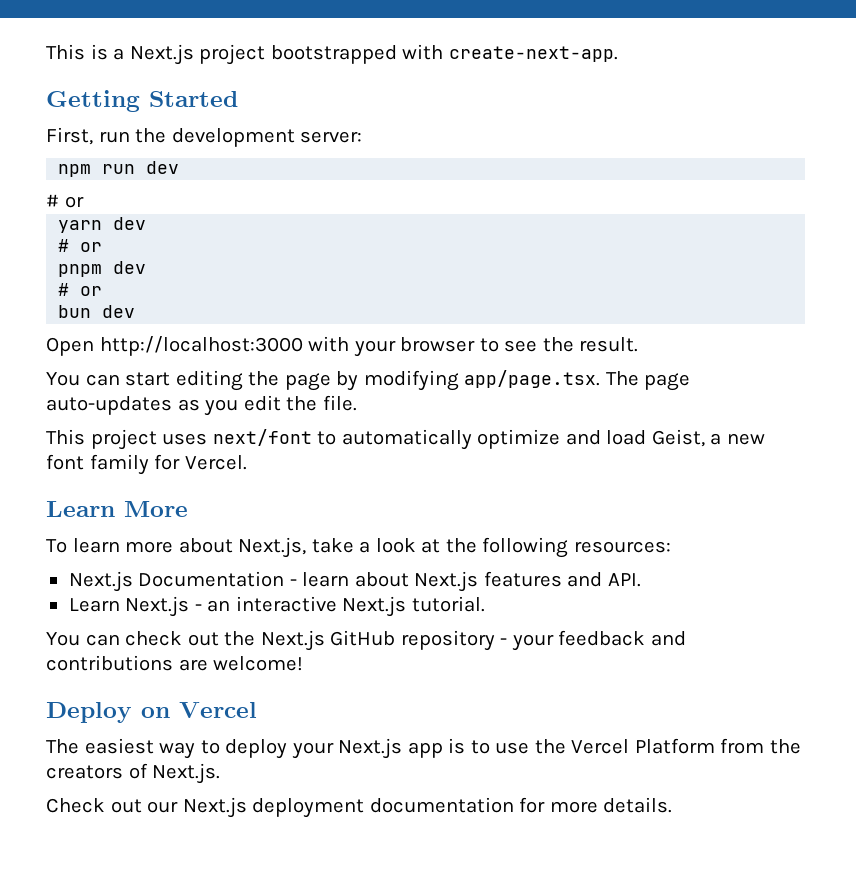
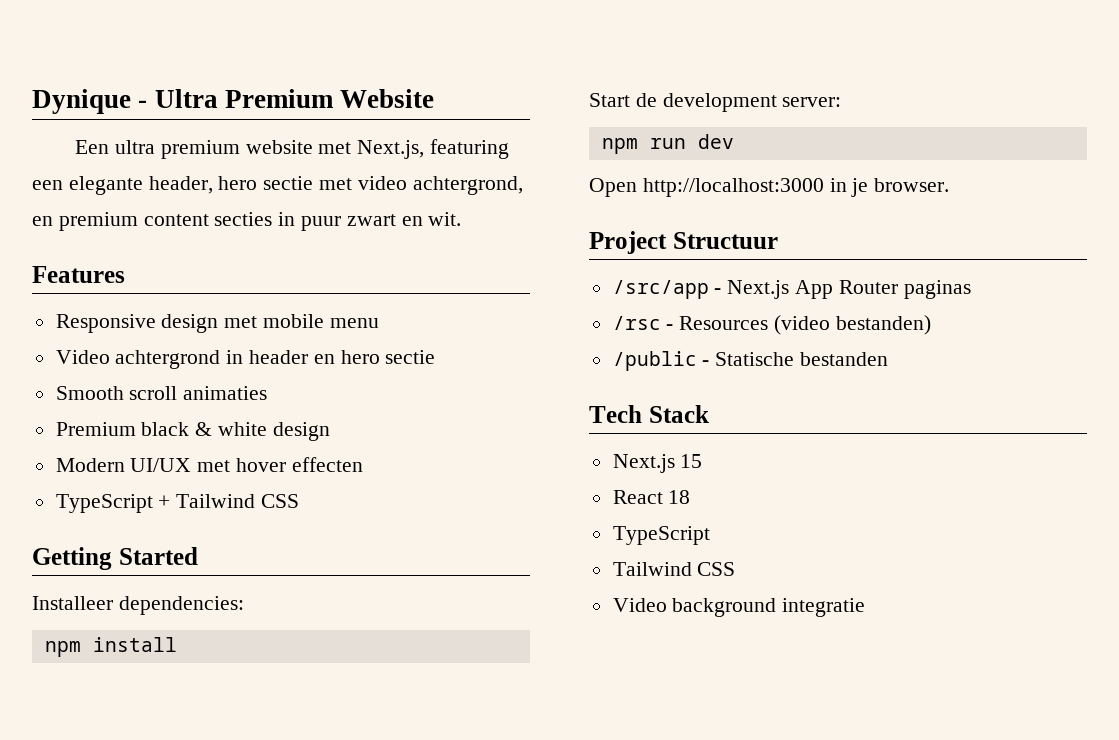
- This is a Next.js project bootstrapped with create-next-app.
+ Dynique - Ultra Premium Website
+ Een ultra premium website met Next.js, featuring een elegante header, hero sectie met video achtergrond, en premium content secties in puur zwart en wit.
+ Features
+ Responsive design met mobile menu
+ Video achtergrond in header en hero sectie
+ Smooth scroll animaties
+ Premium black & white design
+ Modern UI/UX met hover effecten
+ TypeScript + Tailwind CSS
  Getting Started
- First, run the development server:
+ Installeer dependencies:
+ npm install
+ Start de development server:
  npm run dev
- # or
- yarn dev
- # or
- pnpm dev
- # or
- bun dev
- Open http://localhost:3000 with your browser to see the result.
- You can start editing the page by modifying app/page.tsx. The page auto-updates as you edit the file.
- This project uses next/font to automatically optimize and load Geist, a new font family for Vercel.
- Learn More
- To learn more about Next.js, take a look at the following resources:
- Next.js Documentation - learn about Next.js features and API.
- Learn Next.js - an interactive Next.js tutorial.
- You can check out the Next.js GitHub repository - your feedback and contributions are welcome!
- Deploy on Vercel
- The easiest way to deploy your Next.js app is to use the Vercel Platform from the creators of Next.js.
- Check out our Next.js deployment documentation for more details.
+ Open http://localhost:3000 in je browser.
+ Project Structuur
+ /src/app - Next.js App Router paginas
+ /rsc - Resources (video bestanden)
+ /public - Statische bestanden
+ Tech Stack
+ Next.js 15
+ React 18
+ TypeScript
+ Tailwind CSS
+ Video background integratie

